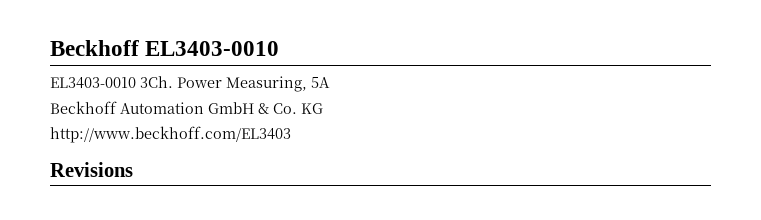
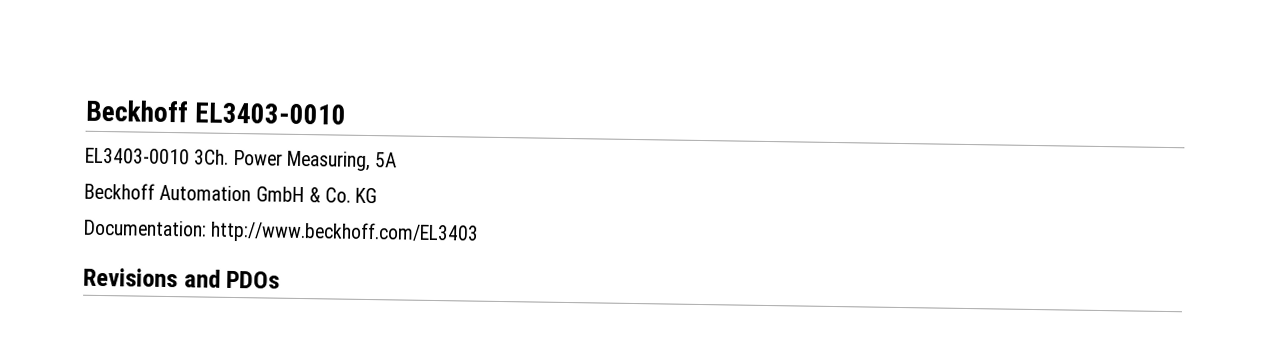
- http://www.beckhoff.com/EL3403
+ Documentation: http://www.beckhoff.com/EL3403
- Revisions
+ Revisions and PDOs

